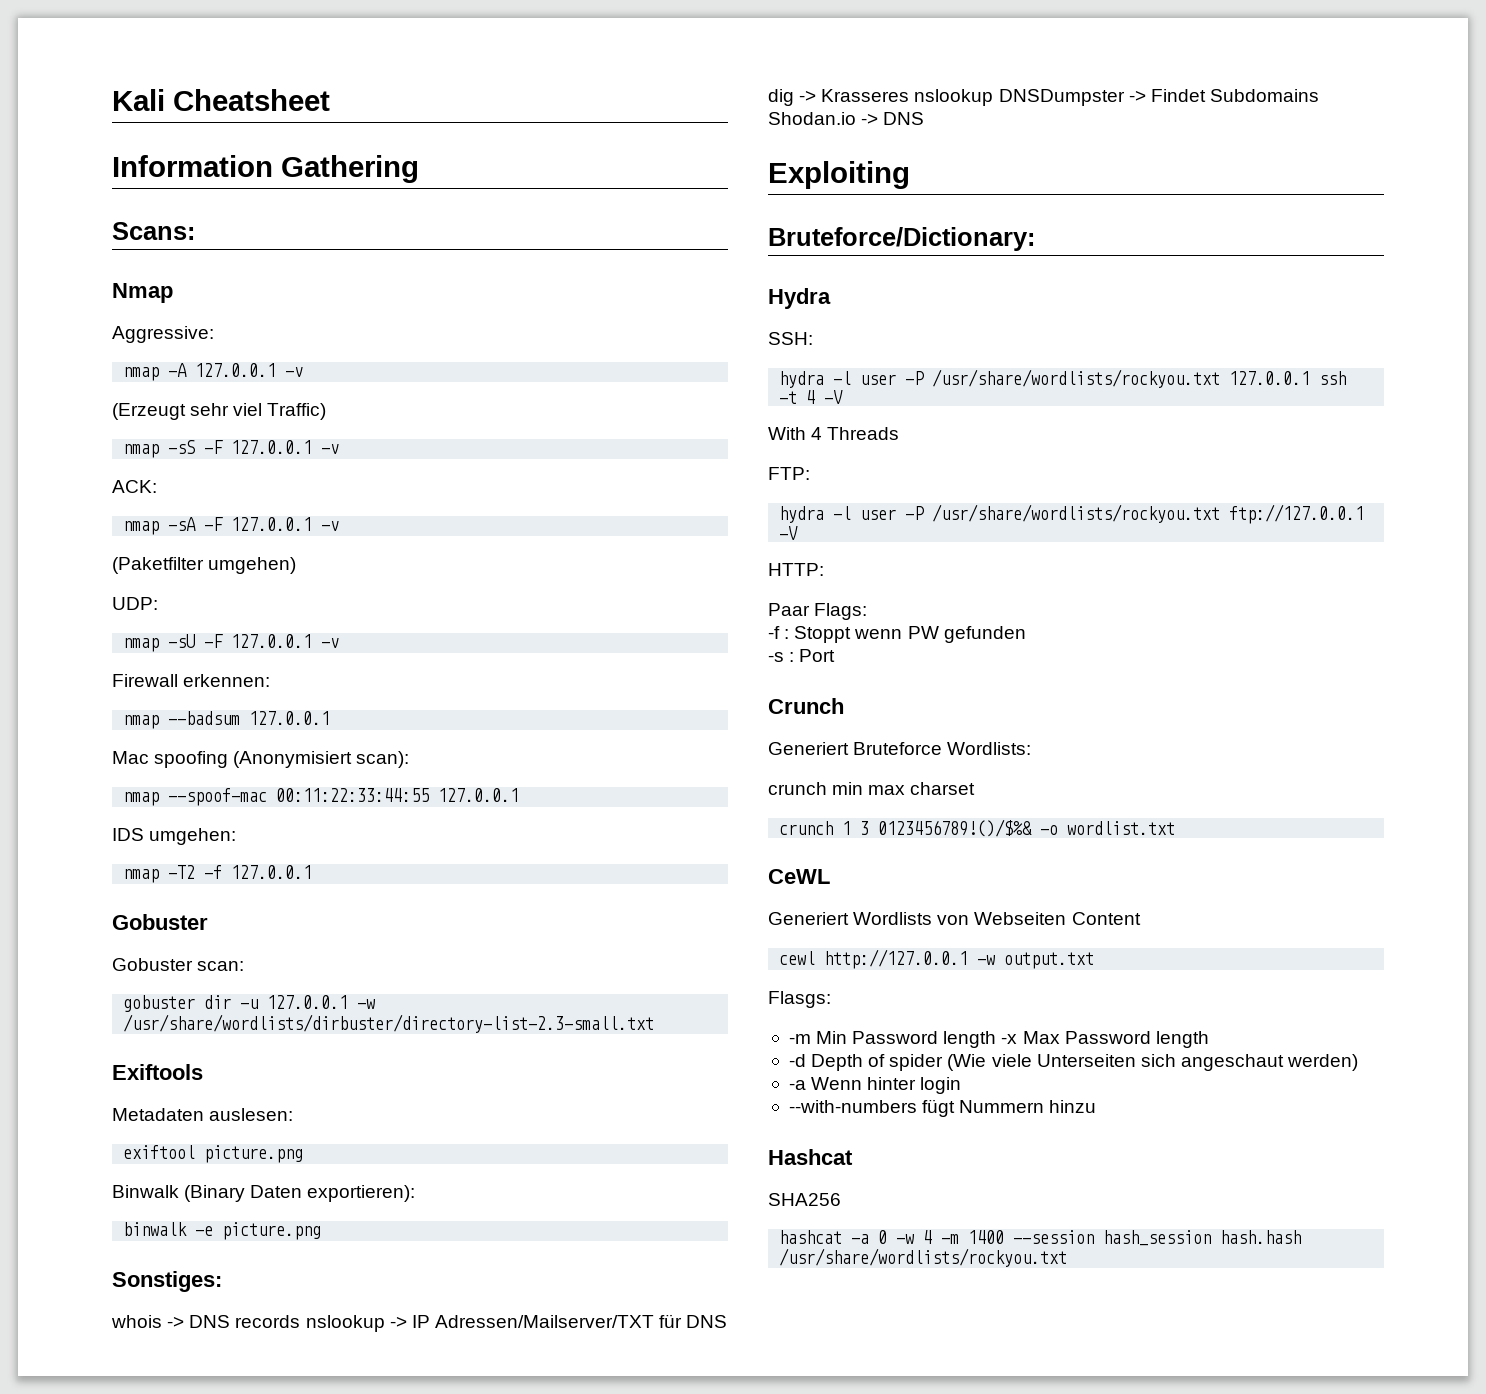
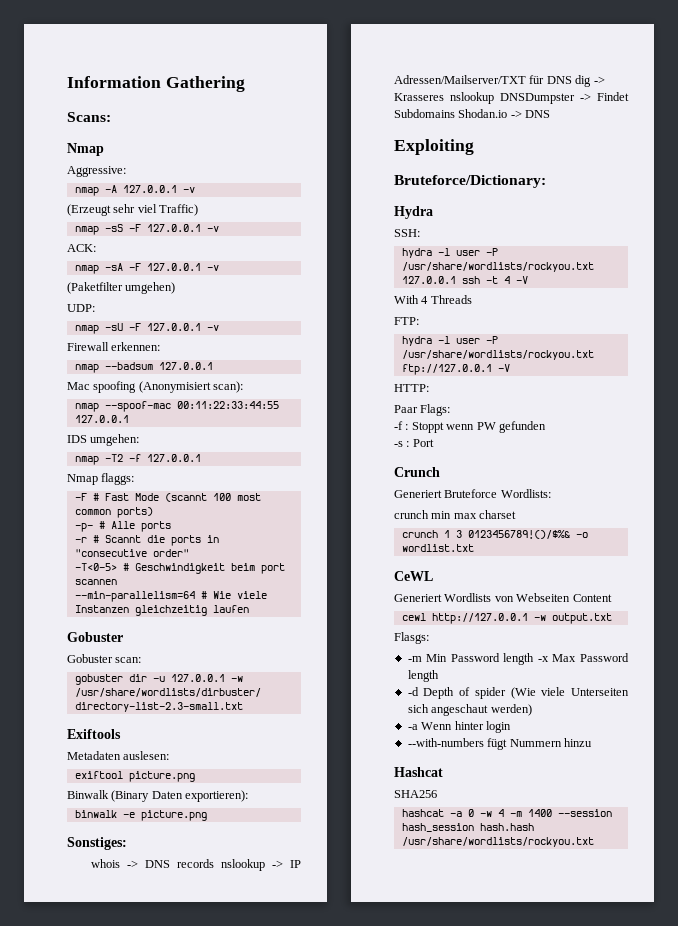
- Kali Cheatsheet
+ Nmap flaggs:
+ -F # Fast Mode (scannt 100 most common ports)
+ -p- # Alle ports
+ -r # Scannt die ports in "consecutive order"
+ -T<0-5> # Geschwindigkeit beim port scannen
+ --min-parallelism=64 # Wie viele Instanzen gleichzeitig laufen

